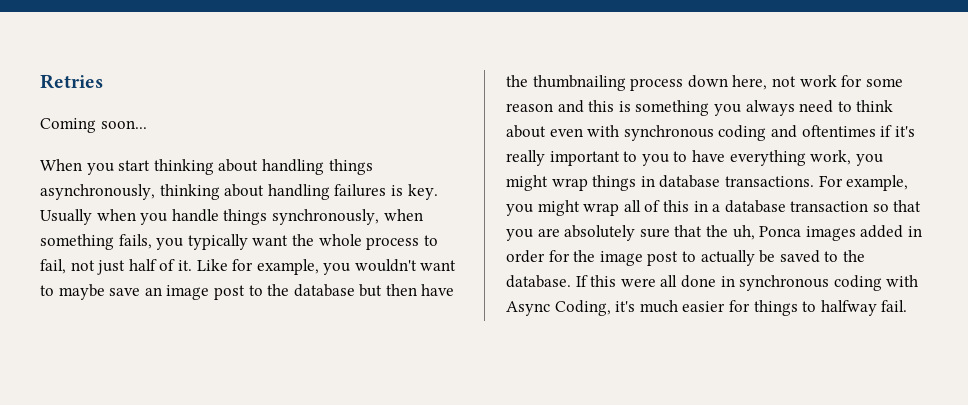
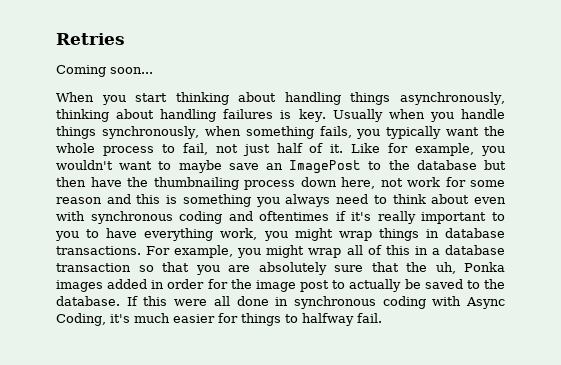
- Like for example, you wouldn't want to maybe save an image post to the database but then have the thumbnailing process down here, not work for some reason and this is something you always need to think about even with synchronous coding and oftentimes if it's really important to you to have everything work, you might wrap things in database transactions.
+ Like for example, you wouldn't want to maybe save an ImagePost to the database but then have the thumbnailing process down here, not work for some reason and this is something you always need to think about even with synchronous coding and oftentimes if it's really important to you to have everything work, you might wrap things in database transactions.
- For example, you might wrap all of this in a database transaction so that you are absolutely sure that the uh, Ponca images added in order for the image post to actually be saved to the database.
+ For example, you might wrap all of this in a database transaction so that you are absolutely sure that the uh, Ponka images added in order for the image post to actually be saved to the database.

